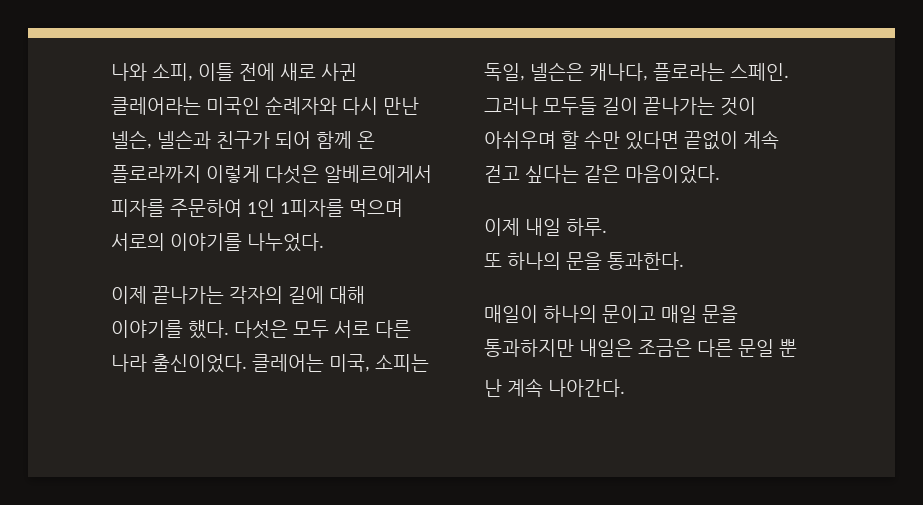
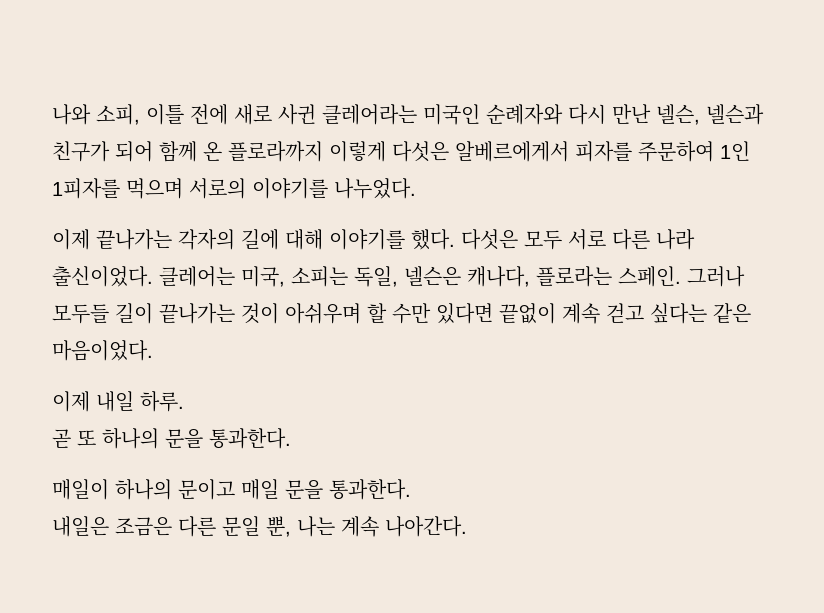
- 또 하나의 문을 통과한다.
+ 곧 또 하나의 문을 통과한다.
- 매일이 하나의 문이고 매일 문을 통과하지만 내일은 조금은 다른 문일 뿐
- 난 계속 나아간다.
+ 매일이 하나의 문이고 매일 문을 통과한다.
+ 내일은 조금은 다른 문일 뿐, 나는 계속 나아간다.

